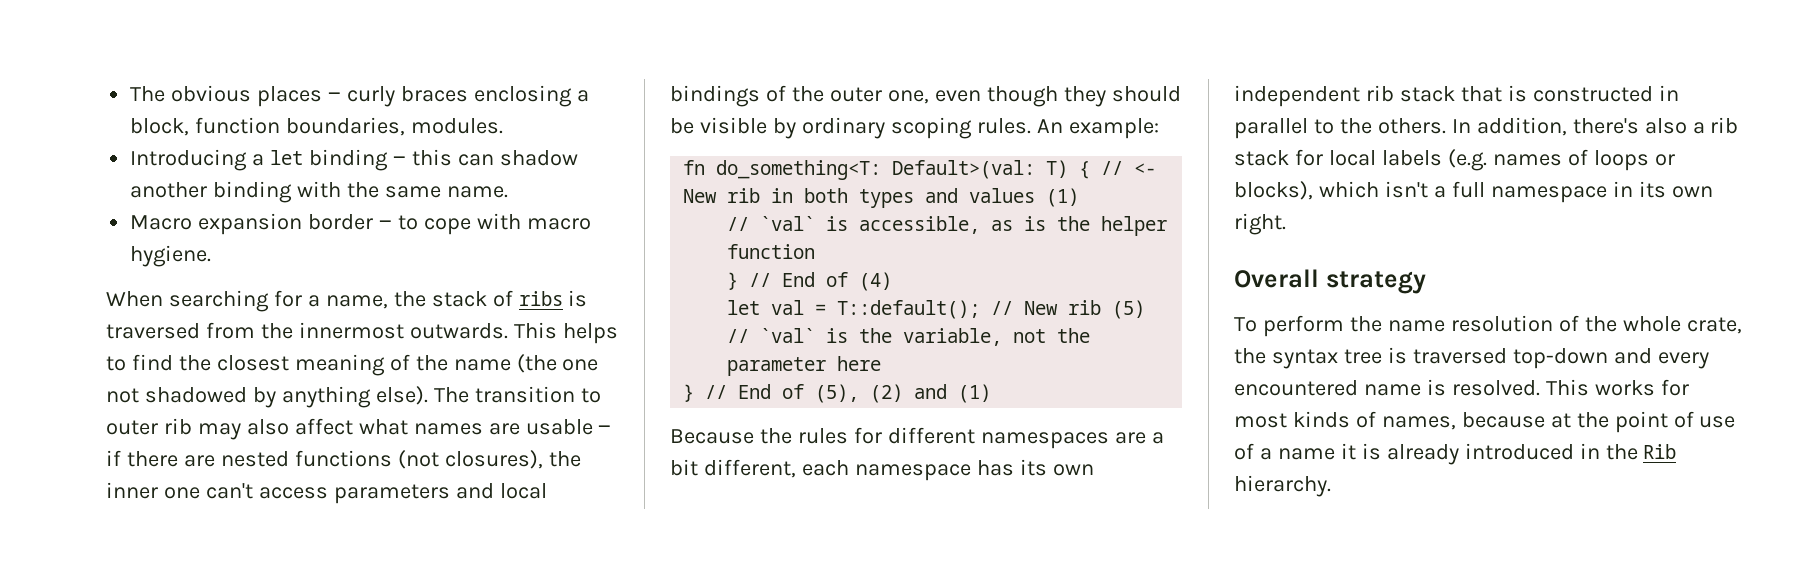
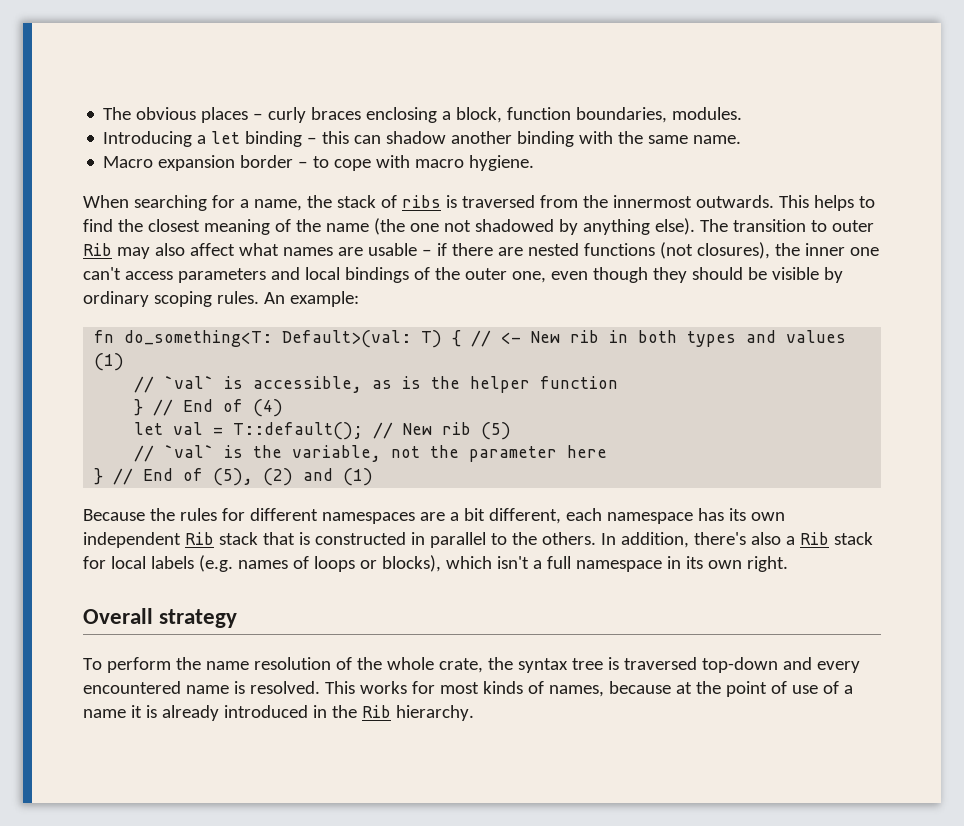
- The transition to outer rib may also affect what names are usable ‒ if there are nested functions (not closures), the inner one can't access parameters and local bindings of the outer one, even though they should be visible by ordinary scoping rules.
+ The transition to outer Rib may also affect what names are usable ‒ if there are nested functions (not closures), the inner one can't access parameters and local bindings of the outer one, even though they should be visible by ordinary scoping rules.
- Because the rules for different namespaces are a bit different, each namespace has its own independent rib stack that is constructed in parallel to the others.
+ Because the rules for different namespaces are a bit different, each namespace has its own independent Rib stack that is constructed in parallel to the others.
- In addition, there's also a rib stack for local labels (e.g. names of loops or blocks), which isn't a full namespace in its own right.
+ In addition, there's also a Rib stack for local labels (e.g. names of loops or blocks), which isn't a full namespace in its own right.

